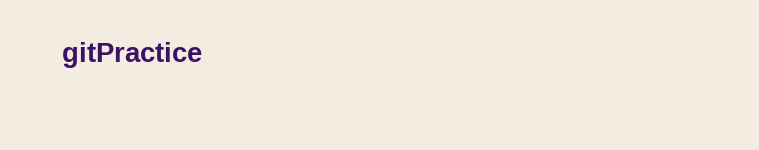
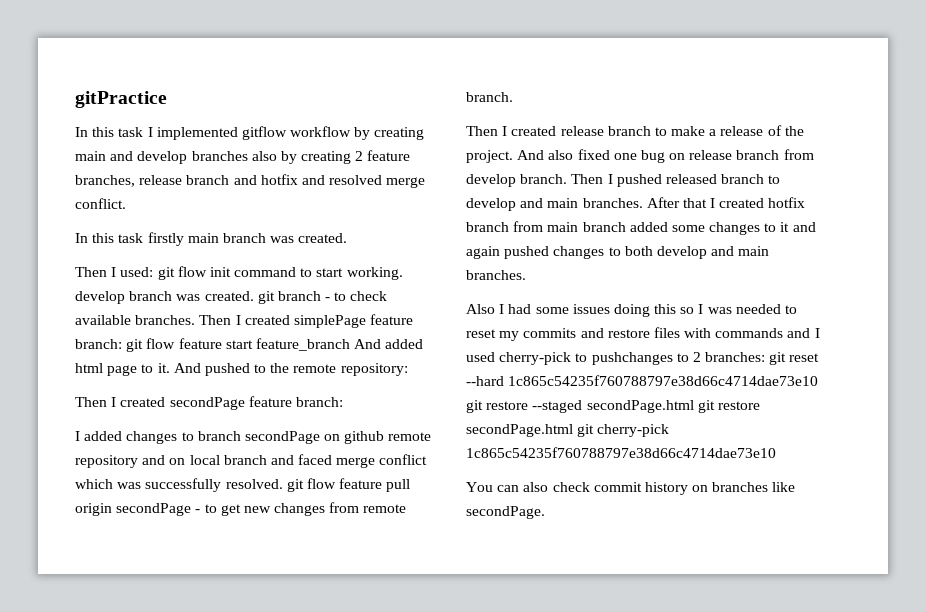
+ In this task I implemented gitflow workflow by creating main and develop branches also by creating 2 feature branches, release branch and hotfix and resolved merge conflict.
+ In this task firstly main branch was created.
+ Then I used: git flow init command to start working. develop branch was created. git branch - to check available branches. Then I created simplePage feature branch: git flow feature start feature_branch And added html page to it. And pushed to the remote repository:
+ Then I created secondPage feature branch:
+ I added changes to branch secondPage on github remote repository and on local branch and faced merge conflict which was successfully resolved. git flow feature pull origin secondPage - to get new changes from remote branch.
+ Then I created release branch to make a release of the project. And also fixed one bug on release branch from develop branch. Then I pushed released branch to develop and main branches. After that I created hotfix branch from main branch added some changes to it and again pushed changes to both develop and main branches.
+ Also I had some issues doing this so I was needed to reset my commits and restore files with commands and I used cherry-pick to pushchanges to 2 branches: git reset --hard 1c865c54235f760788797e38d66c4714dae73e10 git restore --staged secondPage.html git restore secondPage.html git cherry-pick 1c865c54235f760788797e38d66c4714dae73e10
+ You can also check commit history on branches like secondPage.

